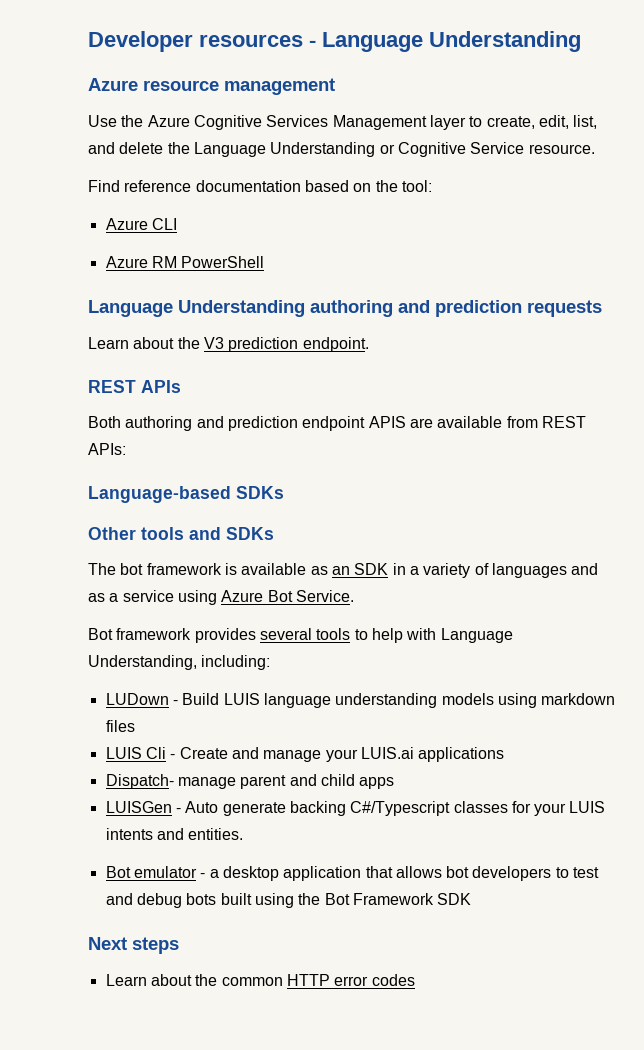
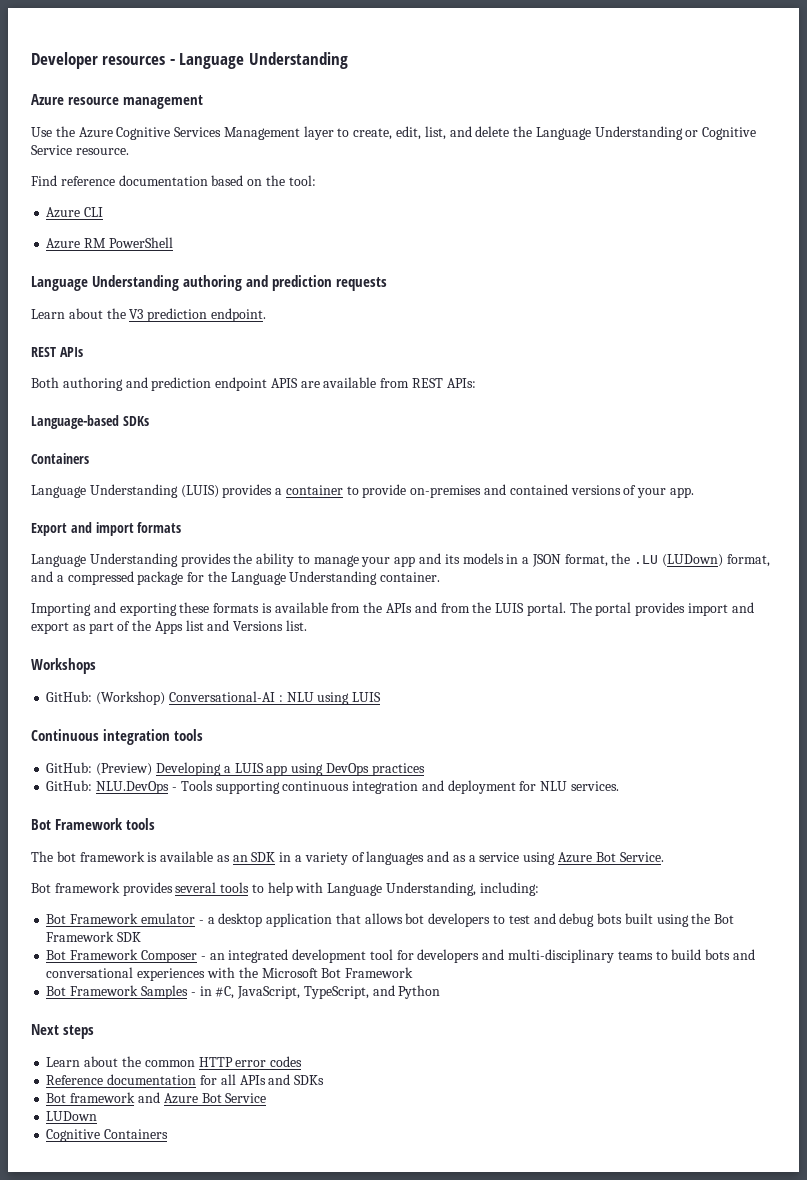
  Language-based SDKs
- Other tools and SDKs
+ Containers
+ Language Understanding (LUIS) provides a container to provide on-premises and contained versions of your app.
+ Export and import formats
+ Language Understanding provides the ability to manage your app and its models in a JSON format, the .LU (LUDown) format, and a compressed package for the Language Understanding container.
+ Importing and exporting these formats is available from the APIs and from the LUIS portal. The portal provides import and export as part of the Apps list and Versions list.
+ Workshops
+ GitHub: (Workshop) Conversational-AI : NLU using LUIS
+ Continuous integration tools
+ GitHub: (Preview) Developing a LUIS app using DevOps practices
+ GitHub: NLU.DevOps - Tools supporting continuous integration and deployment for NLU services.
+ Bot Framework tools
- LUDown - Build LUIS language understanding models using markdown files
- LUIS Cli - Create and manage your LUIS.ai applications
- Dispatch- manage parent and child apps
- LUISGen - Auto generate backing C#/Typescript classes for your LUIS intents and entities.
- Bot emulator - a desktop application that allows bot developers to test and debug bots built using the Bot Framework SDK
+ Bot Framework emulator - a desktop application that allows bot developers to test and debug bots built using the Bot Framework SDK
+ Bot Framework Composer - an integrated development tool for developers and multi-disciplinary teams to build bots and conversational experiences with the Microsoft Bot Framework
+ Bot Framework Samples - in #C, JavaScript, TypeScript, and Python
+ Reference documentation for all APIs and SDKs
+ Bot framework and Azure Bot Service
+ LUDown
+ Cognitive Containers

